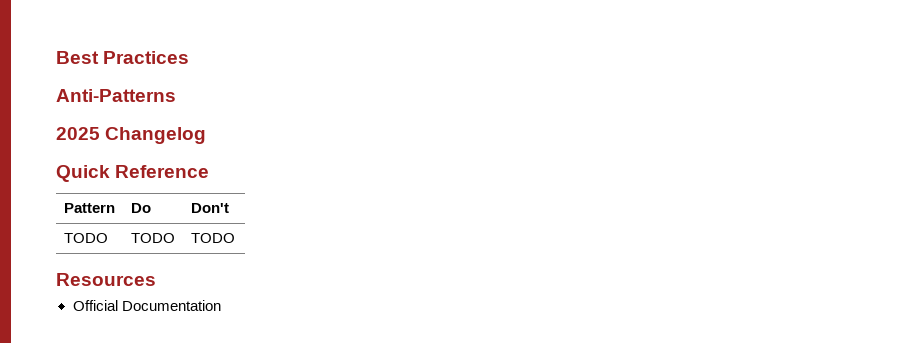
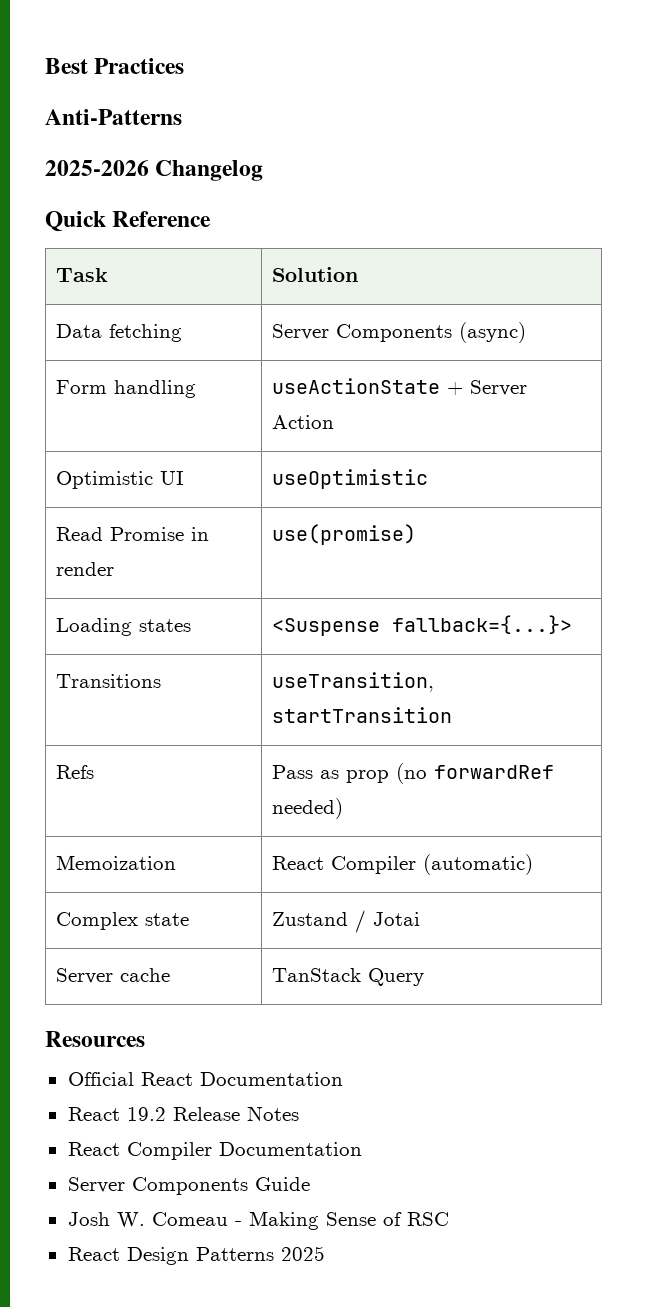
- 2025 Changelog
+ 2025-2026 Changelog
- Pattern | Do | Don't
- TODO | TODO | TODO
+ Task | Solution
+ Data fetching | Server Components (async)
+ Form handling | useActionState + Server Action
+ Optimistic UI | useOptimistic
+ Read Promise in render | use(promise)
+ Loading states | <Suspense fallback={...}>
+ Transitions | useTransition, startTransition
+ Refs | Pass as prop (no forwardRef needed)
+ Memoization | React Compiler (automatic)
+ Complex state | Zustand / Jotai
+ Server cache | TanStack Query
- Official Documentation
+ Official React Documentation
+ React 19.2 Release Notes
+ React Compiler Documentation
+ Server Components Guide
+ Josh W. Comeau - Making Sense of RSC
+ React Design Patterns 2025

